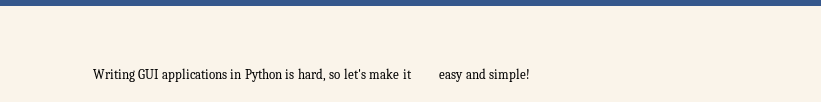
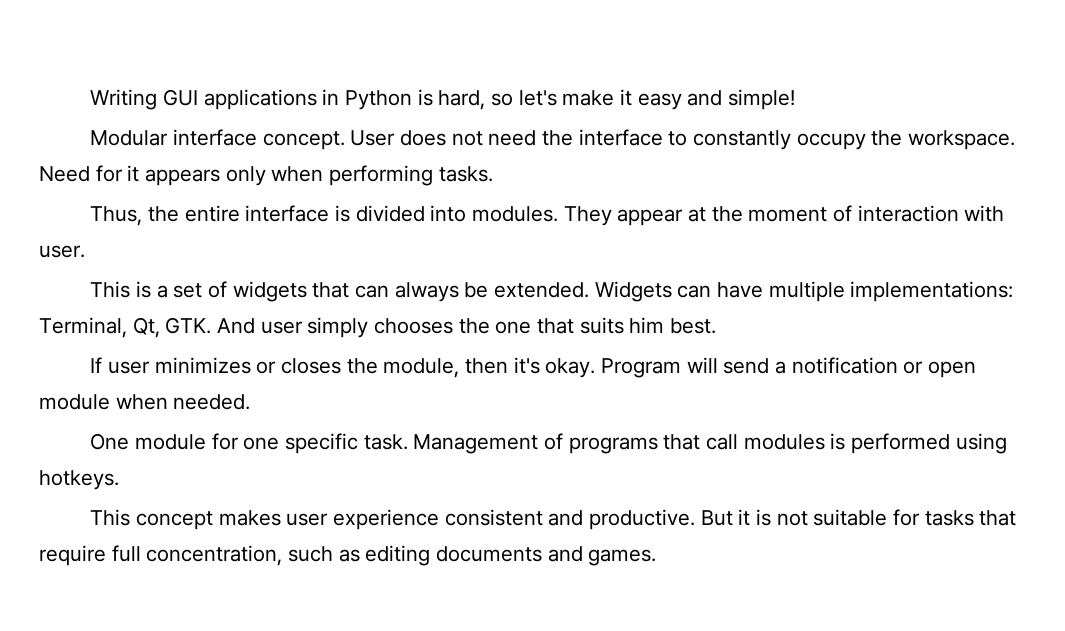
+ Modular interface concept. User does not need the interface to constantly occupy the workspace. Need for it appears only when performing tasks.
+ Thus, the entire interface is divided into modules. They appear at the moment of interaction with user.
+ This is a set of widgets that can always be extended. Widgets can have multiple implementations: Terminal, Qt, GTK. And user simply chooses the one that suits him best.
+ If user minimizes or closes the module, then it's okay. Program will send a notification or open module when needed.
+ One module for one specific task. Management of programs that call modules is performed using hotkeys.
+ This concept makes user experience consistent and productive. But it is not suitable for tasks that require full concentration, such as editing documents and games.

